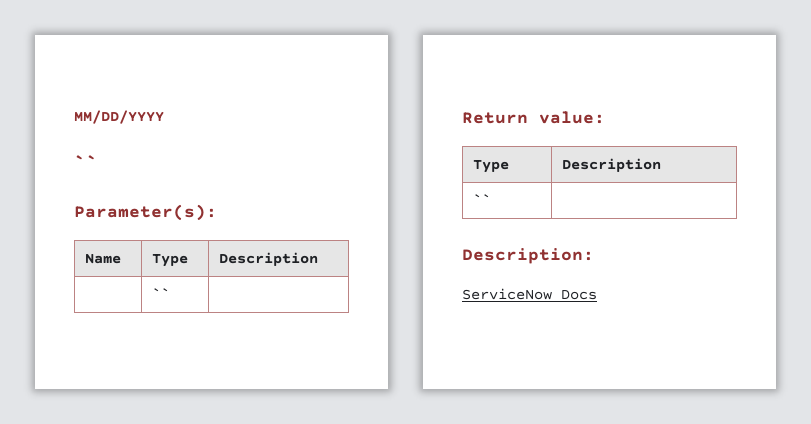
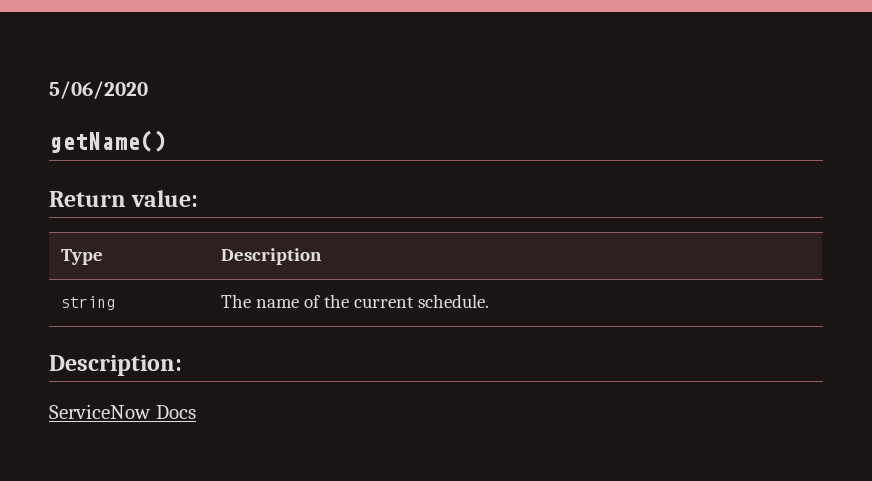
- MM/DD/YYYY
- ``
- Parameter(s):
- Name | Type | Description
- | `` |
+ 5/06/2020
+ getName()
  Return value:
  Type | Description
- `` |
+ string | The name of the current schedule.

